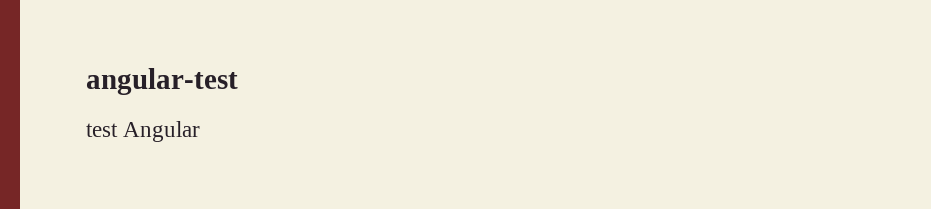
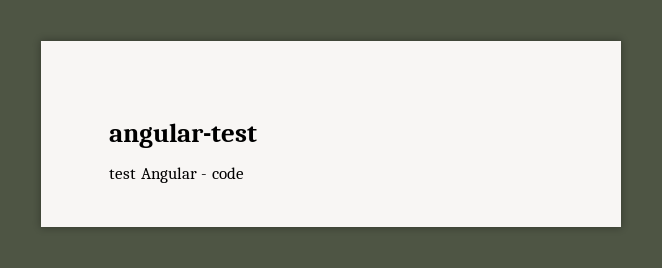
- test Angular
+ test Angular - code

